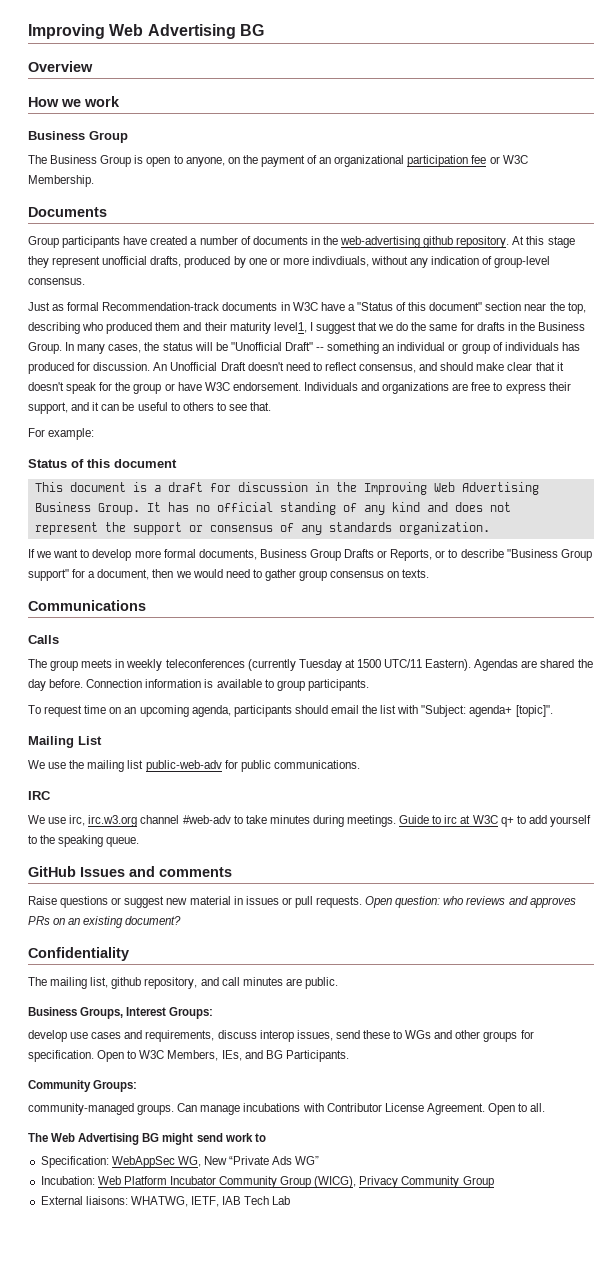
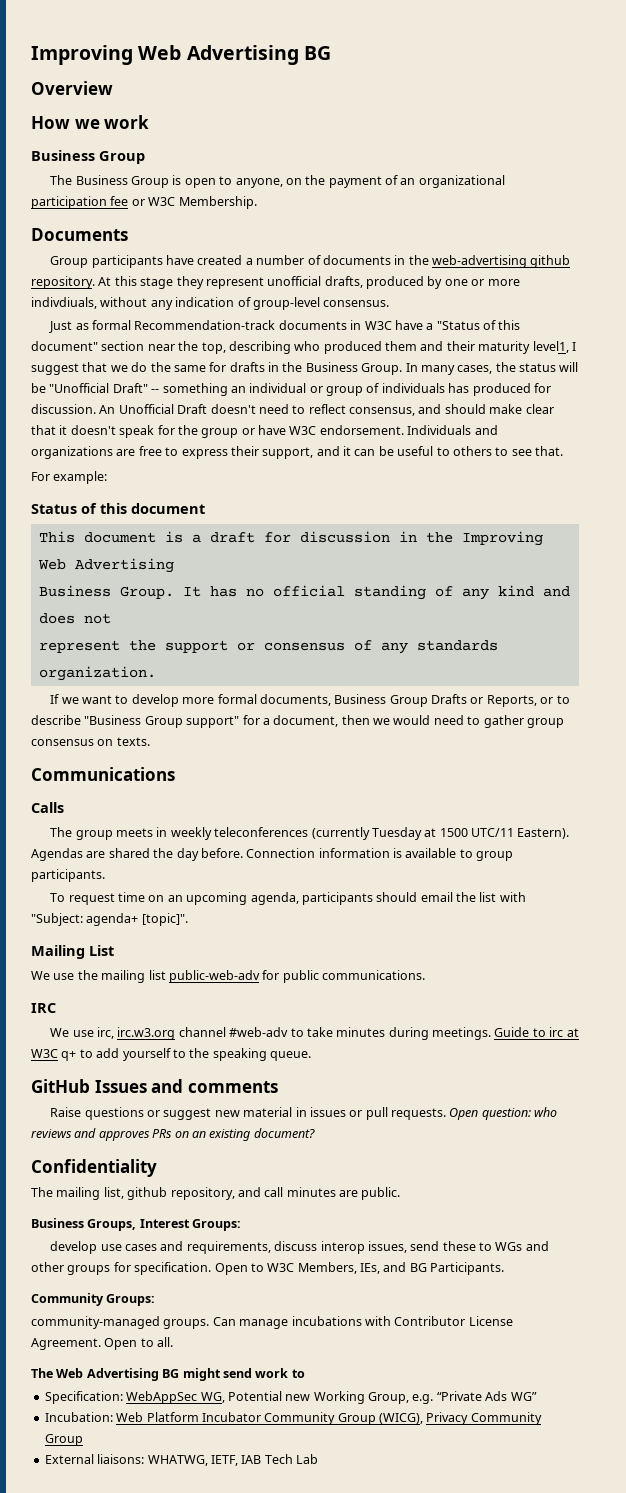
- Specification: WebAppSec WG, New “Private Ads WG”
+ Specification: WebAppSec WG, Potential new Working Group, e.g. “Private Ads WG”

